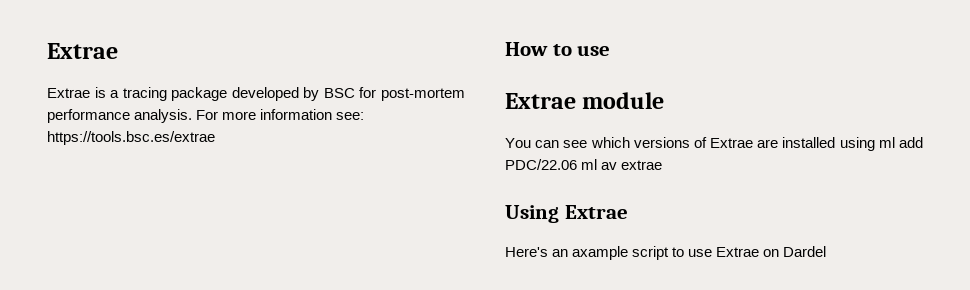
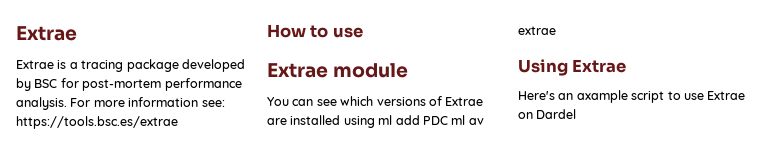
- You can see which versions of Extrae are installed using ml add PDC/22.06 ml av extrae
+ You can see which versions of Extrae are installed using ml add PDC ml av extrae

